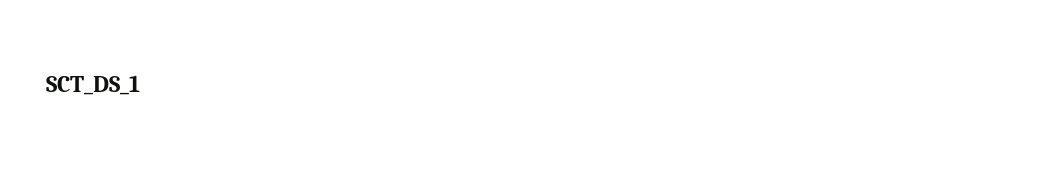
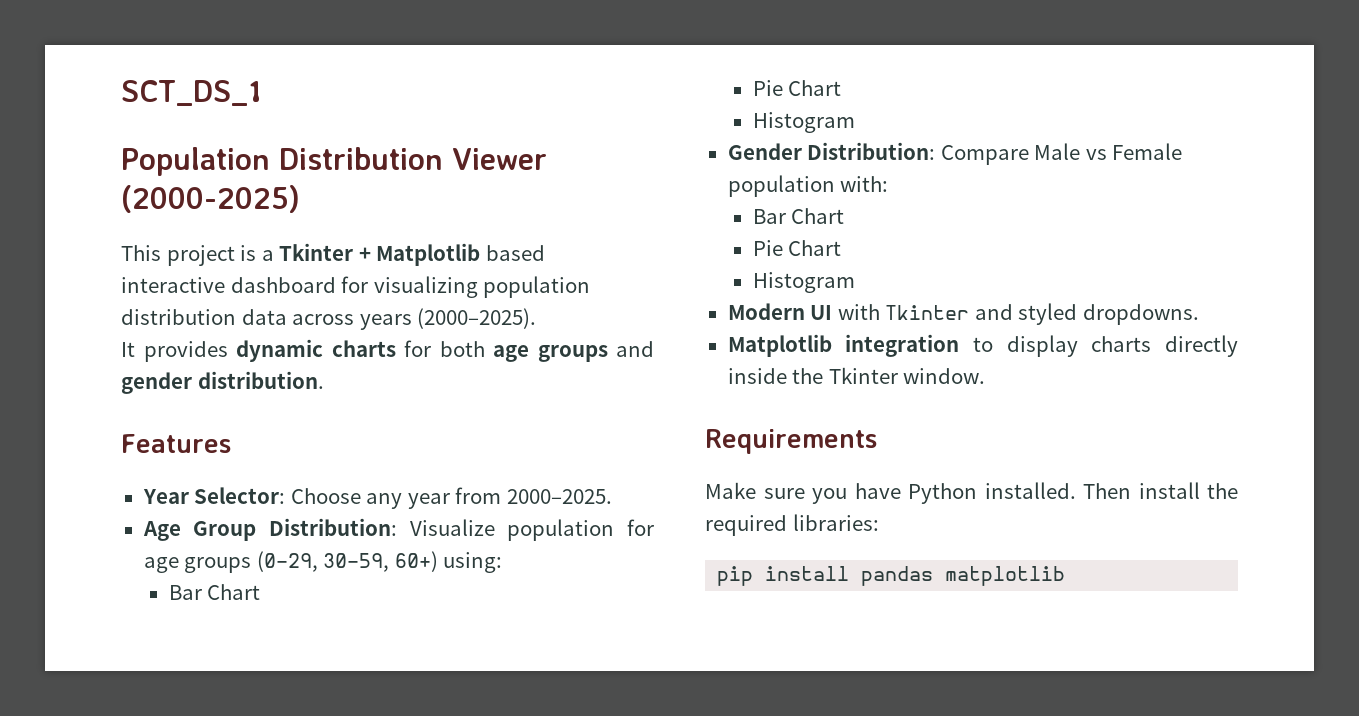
+ Population Distribution Viewer (2000-2025)
+ This project is a Tkinter + Matplotlib based interactive dashboard for visualizing population distribution data across years (2000–2025).
+ It provides dynamic charts for both age groups and gender distribution.
+ Features
+ Year Selector: Choose any year from 2000–2025.
+ Age Group Distribution: Visualize population for age groups (0–29, 30–59, 60+) using:
+ Bar Chart
+ Pie Chart
+ Histogram
+ Gender Distribution: Compare Male vs Female population with:
+ Bar Chart
+ Pie Chart
+ Histogram
+ Modern UI with Tkinter and styled dropdowns.
+ Matplotlib integration to display charts directly inside the Tkinter window.
+ Requirements
+ Make sure you have Python installed. Then install the required libraries:
+ pip install pandas matplotlib

